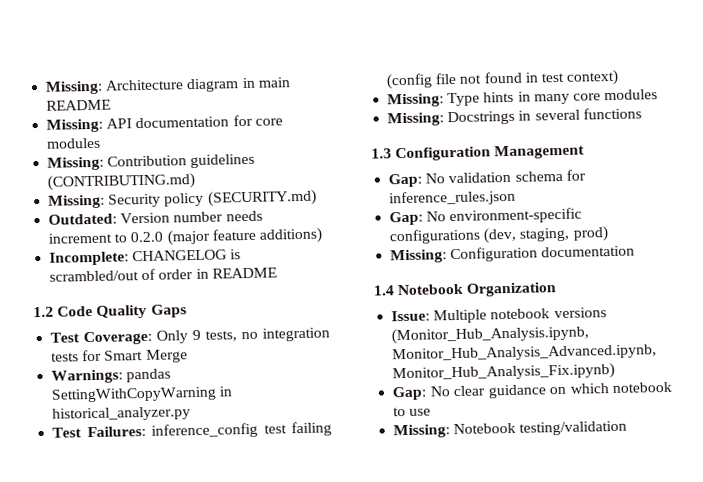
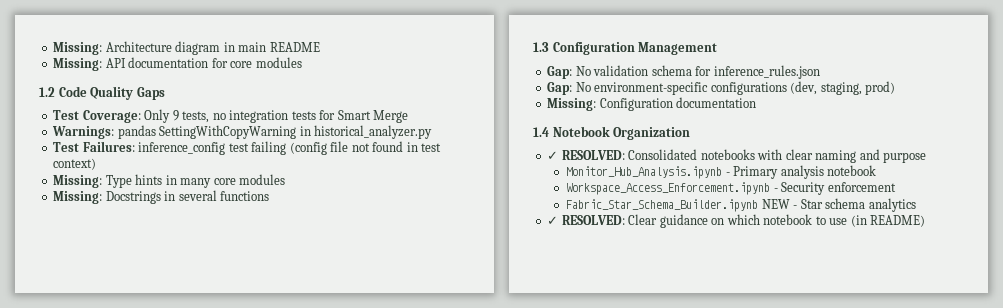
- Missing: Contribution guidelines (CONTRIBUTING.md)
- Missing: Security policy (SECURITY.md)
- Outdated: Version number needs increment to 0.2.0 (major feature additions)
- Incomplete: CHANGELOG is scrambled/out of order in README
- Issue: Multiple notebook versions (Monitor_Hub_Analysis.ipynb, Monitor_Hub_Analysis_Advanced.ipynb, Monitor_Hub_Analysis_Fix.ipynb)
- Gap: No clear guidance on which notebook to use
- Missing: Notebook testing/validation
+ ✓ RESOLVED: Consolidated notebooks with clear naming and purpose
+ Monitor_Hub_Analysis.ipynb - Primary analysis notebook
+ Workspace_Access_Enforcement.ipynb - Security enforcement
+ Fabric_Star_Schema_Builder.ipynb NEW - Star schema analytics
+ ✓ RESOLVED: Clear guidance on which notebook to use (in README)

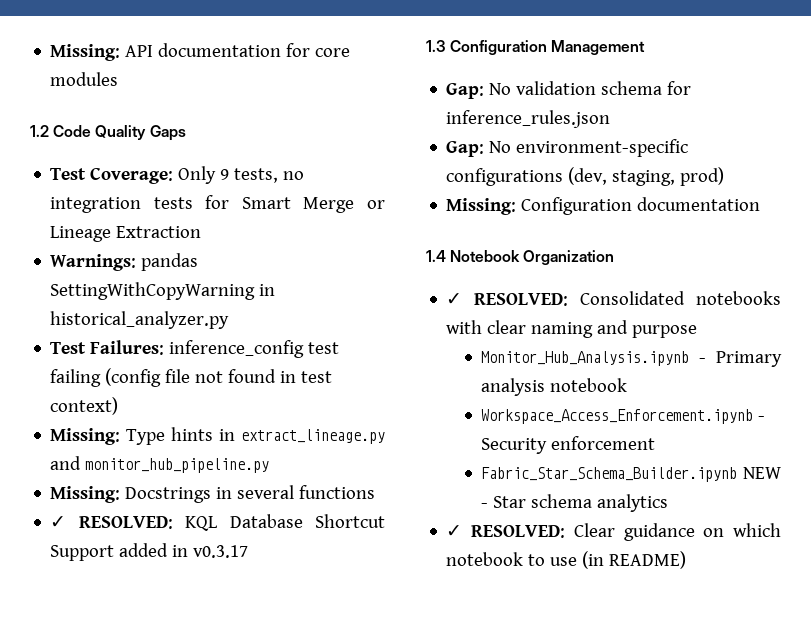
- Missing: Architecture diagram in main README
- Test Coverage: Only 9 tests, no integration tests for Smart Merge
+ Test Coverage: Only 9 tests, no integration tests for Smart Merge or Lineage Extraction
- Missing: Type hints in many core modules
+ Missing: Type hints in extract_lineage.py and monitor_hub_pipeline.py
+ ✓ RESOLVED: KQL Database Shortcut Support added in v0.3.17

